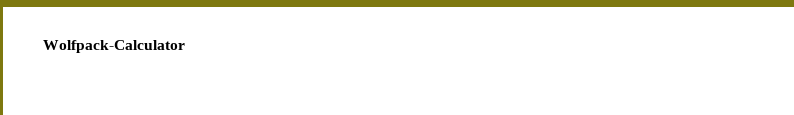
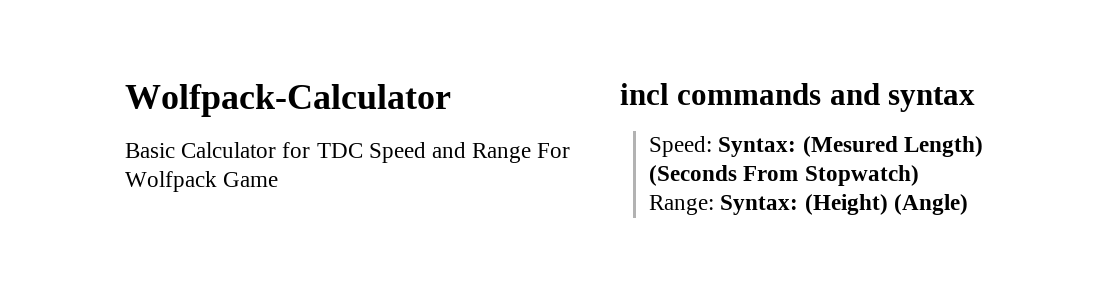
+ Basic Calculator for TDC Speed and Range For Wolfpack Game
+ incl commands and syntax
+ Speed: Syntax: (Mesured Length) (Seconds From Stopwatch)
+ Range: Syntax: (Height) (Angle)

